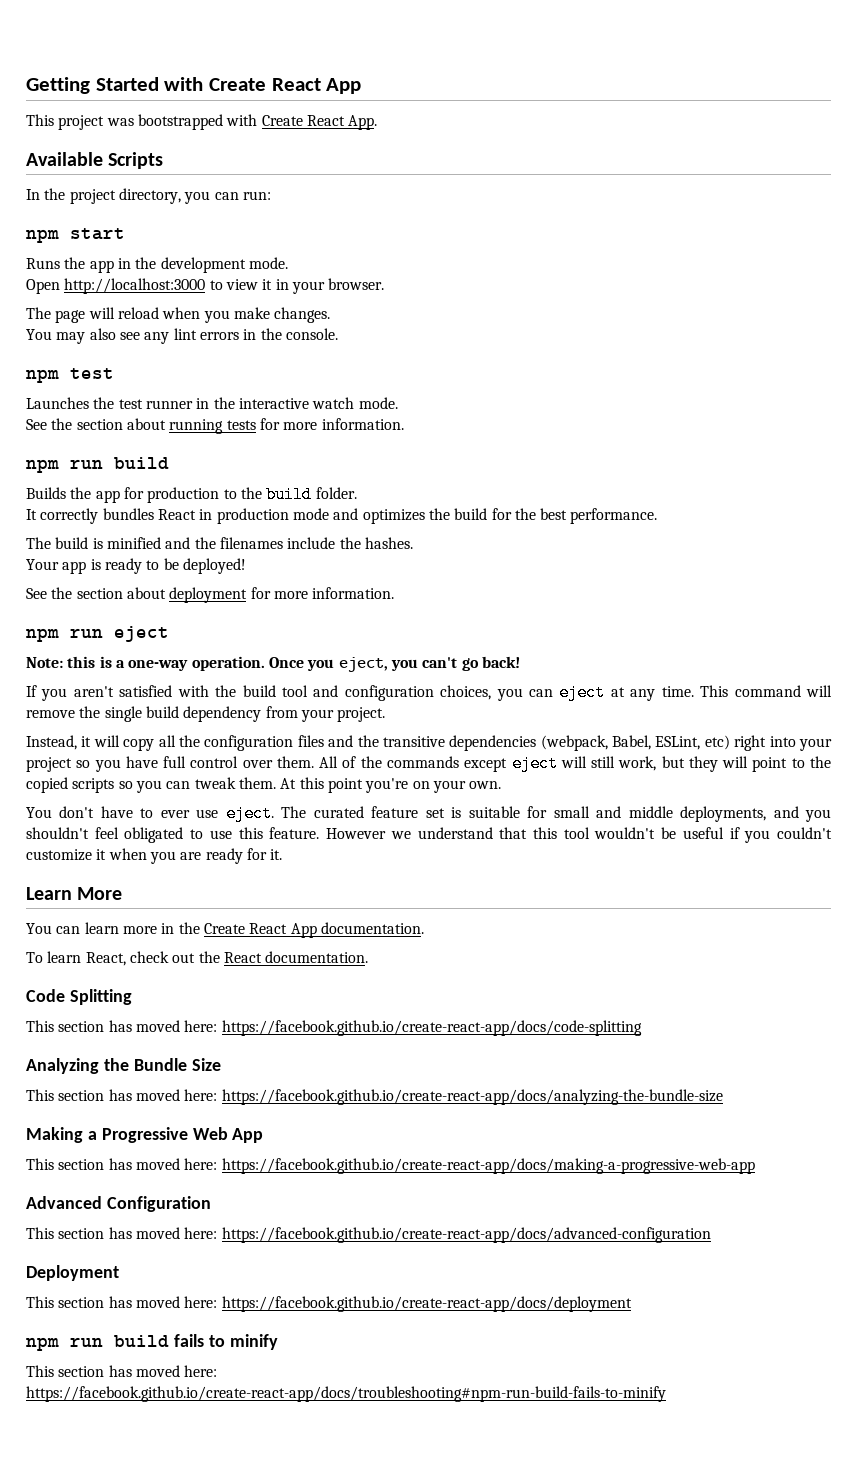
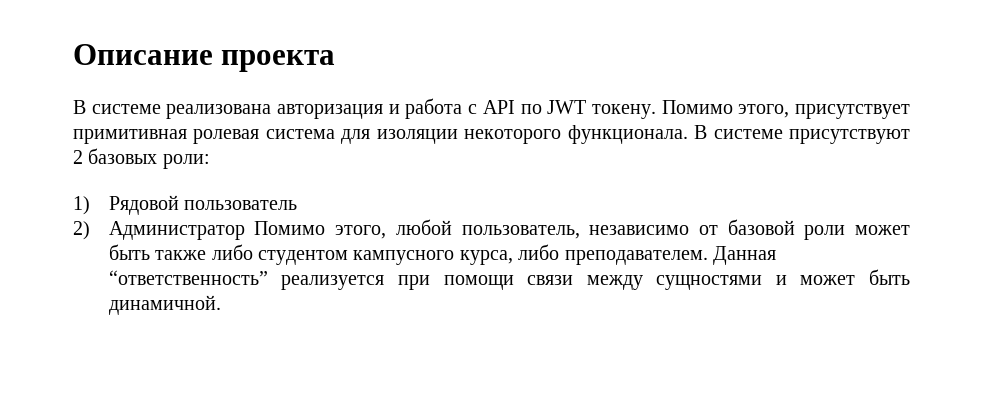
- Getting Started with Create React App
- This project was bootstrapped with Create React App.
- Available Scripts
- In the project directory, you can run:
- npm start
- Runs the app in the development mode.
- Open http://localhost:3000 to view it in your browser.
- The page will reload when you make changes.
- You may also see any lint errors in the console.
- npm test
- Launches the test runner in the interactive watch mode.
- See the section about running tests for more information.
- npm run build
- Builds the app for production to the build folder.
- It correctly bundles React in production mode and optimizes the build for the best performance.
- The build is minified and the filenames include the hashes.
- Your app is ready to be deployed!
- See the section about deployment for more information.
- npm run eject
- Note: this is a one-way operation. Once you eject, you can't go back!
- If you aren't satisfied with the build tool and configuration choices, you can eject at any time. This command will remove the single build dependency from your project.
- Instead, it will copy all the configuration files and the transitive dependencies (webpack, Babel, ESLint, etc) right into your project so you have full control over them. All of the commands except eject will still work, but they will point to the copied scripts so you can tweak them. At this point you're on your own.
- You don't have to ever use eject. The curated feature set is suitable for small and middle deployments, and you shouldn't feel obligated to use this feature. However we understand that this tool wouldn't be useful if you couldn't customize it when you are ready for it.
- Learn More
- You can learn more in the Create React App documentation.
- To learn React, check out the React documentation.
- Code Splitting
- This section has moved here: https://facebook.github.io/create-react-app/docs/code-splitting
- Analyzing the Bundle Size
- This section has moved here: https://facebook.github.io/create-react-app/docs/analyzing-the-bundle-size
- Making a Progressive Web App
- This section has moved here: https://facebook.github.io/create-react-app/docs/making-a-progressive-web-app
- Advanced Configuration
- This section has moved here: https://facebook.github.io/create-react-app/docs/advanced-configuration
- Deployment
- This section has moved here: https://facebook.github.io/create-react-app/docs/deployment
- npm run build fails to minify
- This section has moved here: https://facebook.github.io/create-react-app/docs/troubleshooting#npm-run-build-fails-to-minify
+ Описание проекта
+ В системе реализована авторизация и работа с API по JWT токену. Помимо этого, присутствует примитивная ролевая система для изоляции некоторого функционала. В системе присутствуют 2 базовых роли:
+ 1) Рядовой пользователь
+ 2) Администратор Помимо этого, любой пользователь, независимо от базовой роли может быть также либо студентом кампусного курса, либо преподавателем. Данная “ответственность” реализуется при помощи связи между сущностями и может быть динамичной.

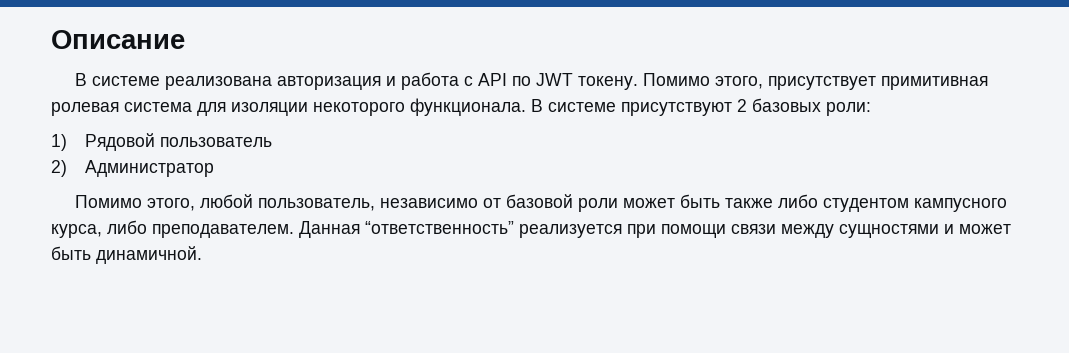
- Описание проекта
+ Описание
- 2) Администратор Помимо этого, любой пользователь, независимо от базовой роли может быть также либо студентом кампусного курса, либо преподавателем.
+ 2) Администратор
+ Помимо этого, любой пользователь, независимо от базовой роли может быть также либо студентом кампусного курса, либо преподавателем.

